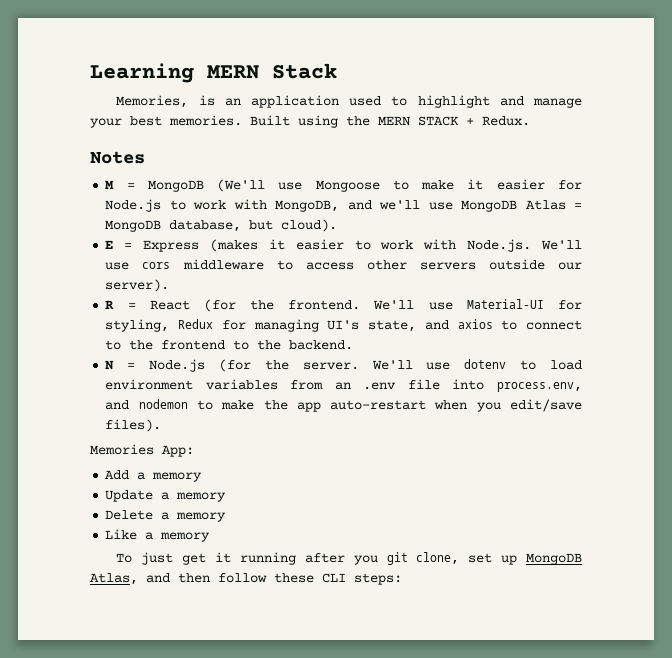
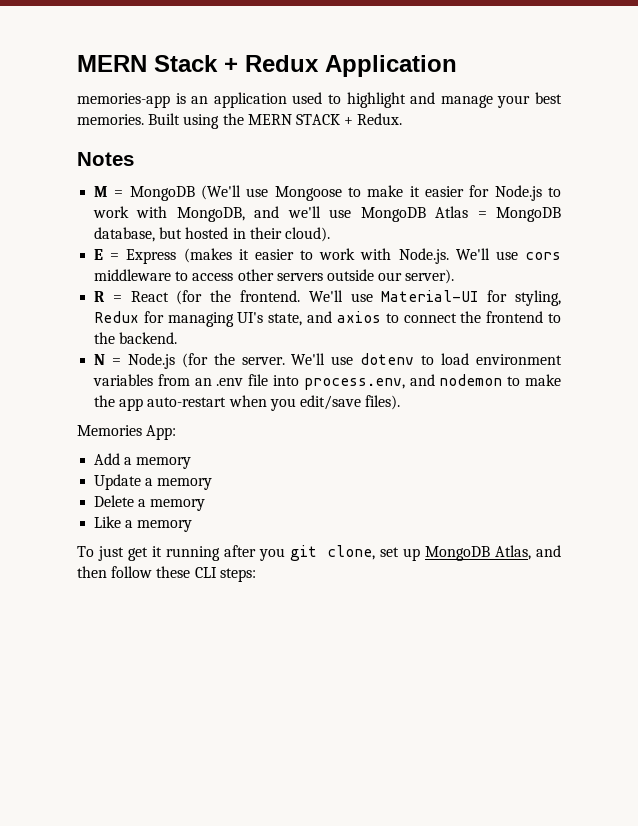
- Learning MERN Stack
- Memories, is an application used to highlight and manage your best memories.
+ MERN Stack + Redux Application
+ memories-app is an application used to highlight and manage your best memories.
- M = MongoDB (We'll use Mongoose to make it easier for Node.js to work with MongoDB, and we'll use MongoDB Atlas = MongoDB database, but cloud).
+ M = MongoDB (We'll use Mongoose to make it easier for Node.js to work with MongoDB, and we'll use MongoDB Atlas = MongoDB database, but hosted in their cloud).
- We'll use Material-UI for styling, Redux for managing UI's state, and axios to connect to the frontend to the backend.
+ We'll use Material-UI for styling, Redux for managing UI's state, and axios to connect the frontend to the backend.

